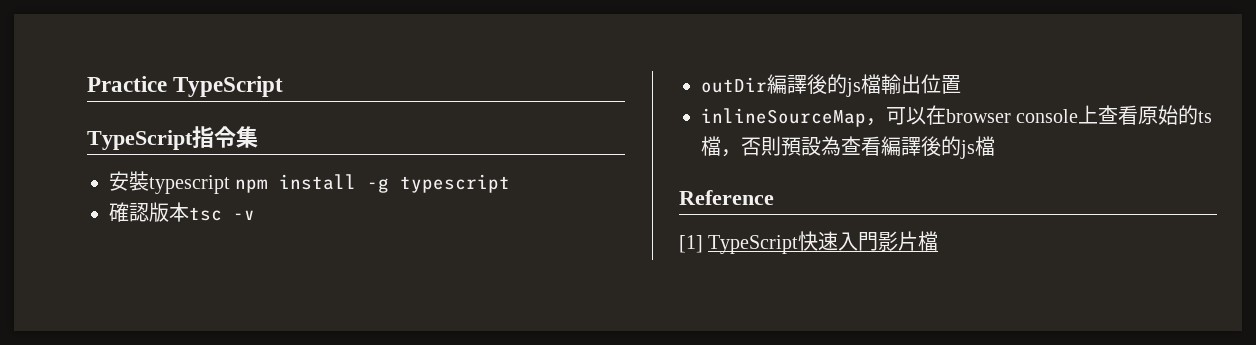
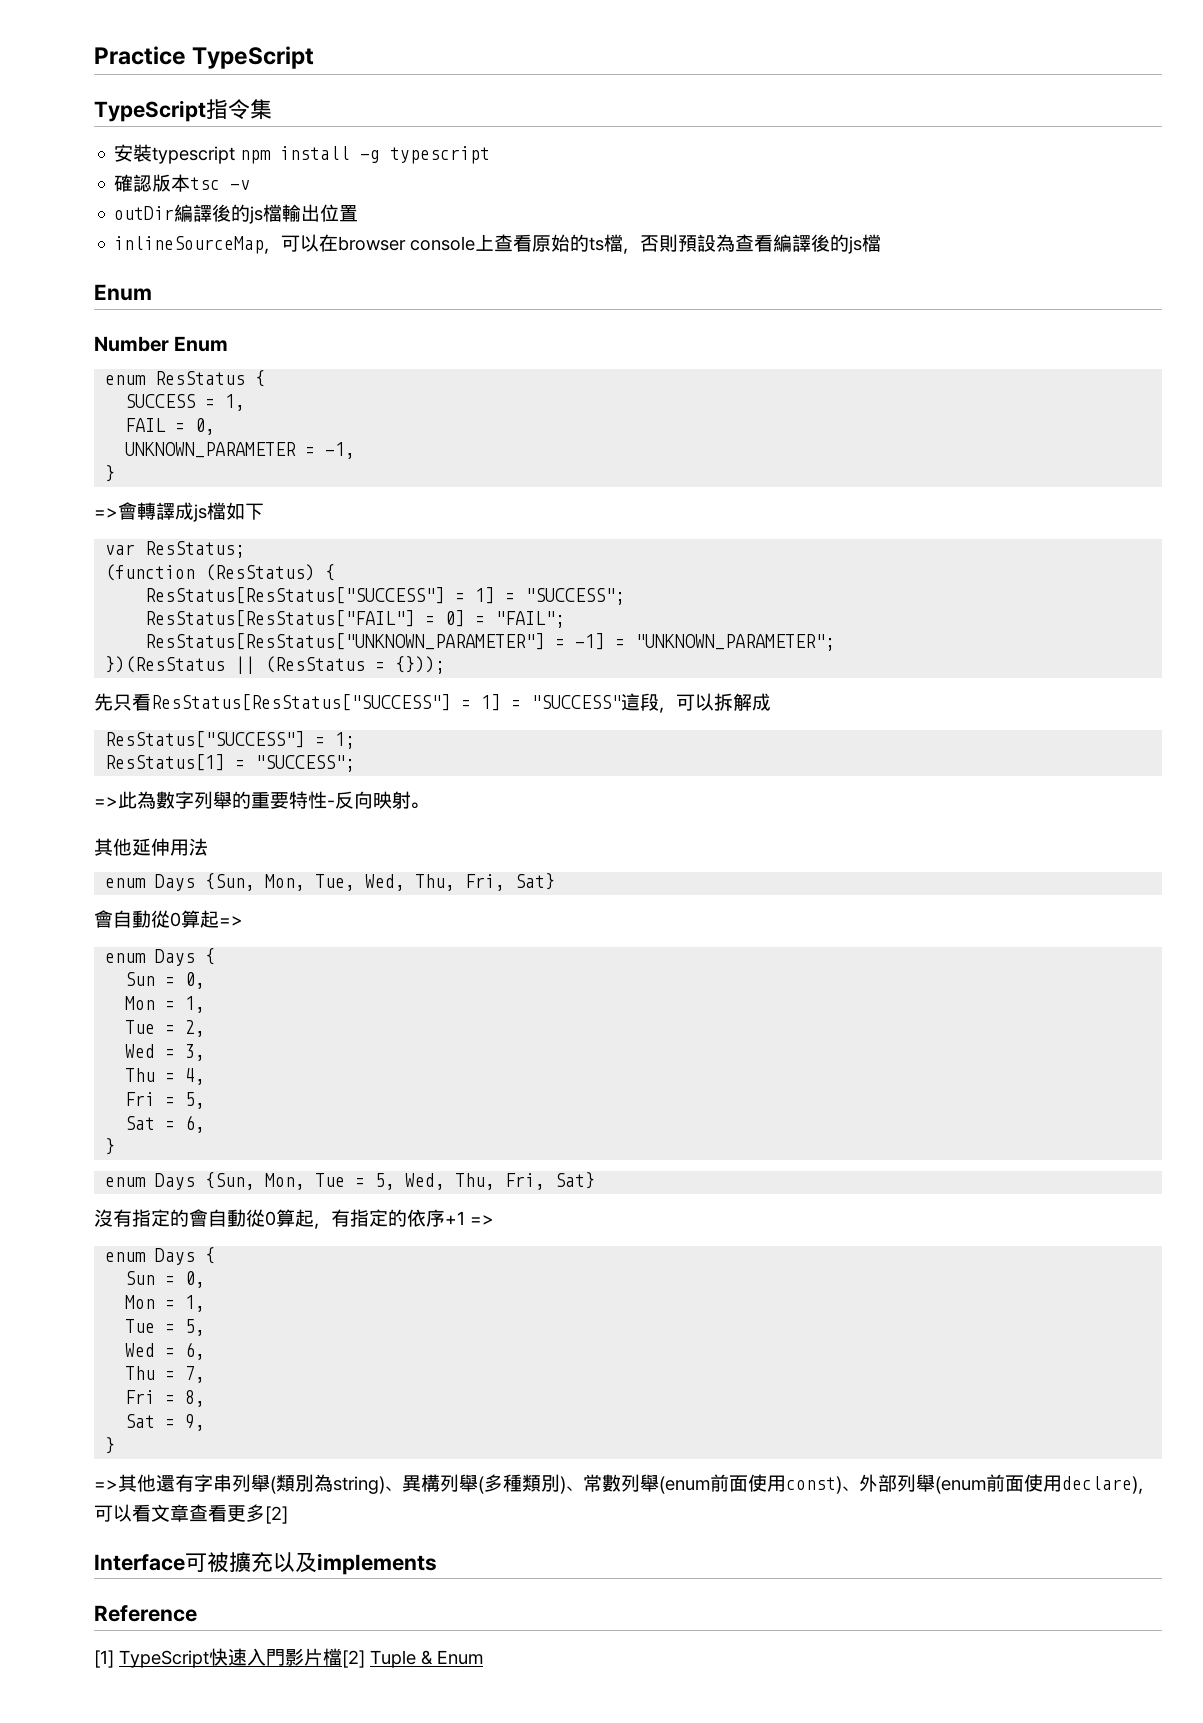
  inlineSourceMap，可以在browser console上查看原始的ts檔，否則預設為查看編譯後的js檔
+ Enum
+ Number Enum
+ enum ResStatus {
+ SUCCESS = 1,
+ FAIL = 0,
+ UNKNOWN_PARAMETER = -1,
+ }
+ =>會轉譯成js檔如下
+ var ResStatus;
+ (function (ResStatus) {
+ ResStatus[ResStatus["SUCCESS"] = 1] = "SUCCESS";
+ ResStatus[ResStatus["FAIL"] = 0] = "FAIL";
+ ResStatus[ResStatus["UNKNOWN_PARAMETER"] = -1] = "UNKNOWN_PARAMETER";
+ })(ResStatus || (ResStatus = {}));
+ 先只看ResStatus[ResStatus["SUCCESS"] = 1] = "SUCCESS"這段，可以拆解成
+ ResStatus["SUCCESS"] = 1;
+ ResStatus[1] = "SUCCESS";
+ =>此為數字列舉的重要特性-反向映射。
+ 其他延伸用法
+ enum Days {Sun, Mon, Tue, Wed, Thu, Fri, Sat}
+ 會自動從0算起=>
+ enum Days {
+ Sun = 0,
+ Mon = 1,
+ Tue = 2,
+ Wed = 3,
+ Thu = 4,
+ Fri = 5,
+ Sat = 6,
+ }
+ enum Days {Sun, Mon, Tue = 5, Wed, Thu, Fri, Sat}
+ 沒有指定的會自動從0算起，有指定的依序+1 =>
+ enum Days {
+ Sun = 0,
+ Mon = 1,
+ Tue = 5,
+ Wed = 6,
+ Thu = 7,
+ Fri = 8,
+ Sat = 9,
+ }
+ =>其他還有字串列舉(類別為string)、異構列舉(多種類別)、常數列舉(enum前面使用const)、外部列舉(enum前面使用declare)，可以看文章查看更多[2]
+ Interface可被擴充以及implements
- [1] TypeScript快速入門影片檔
+ [1] TypeScript快速入門影片檔[2] Tuple & Enum

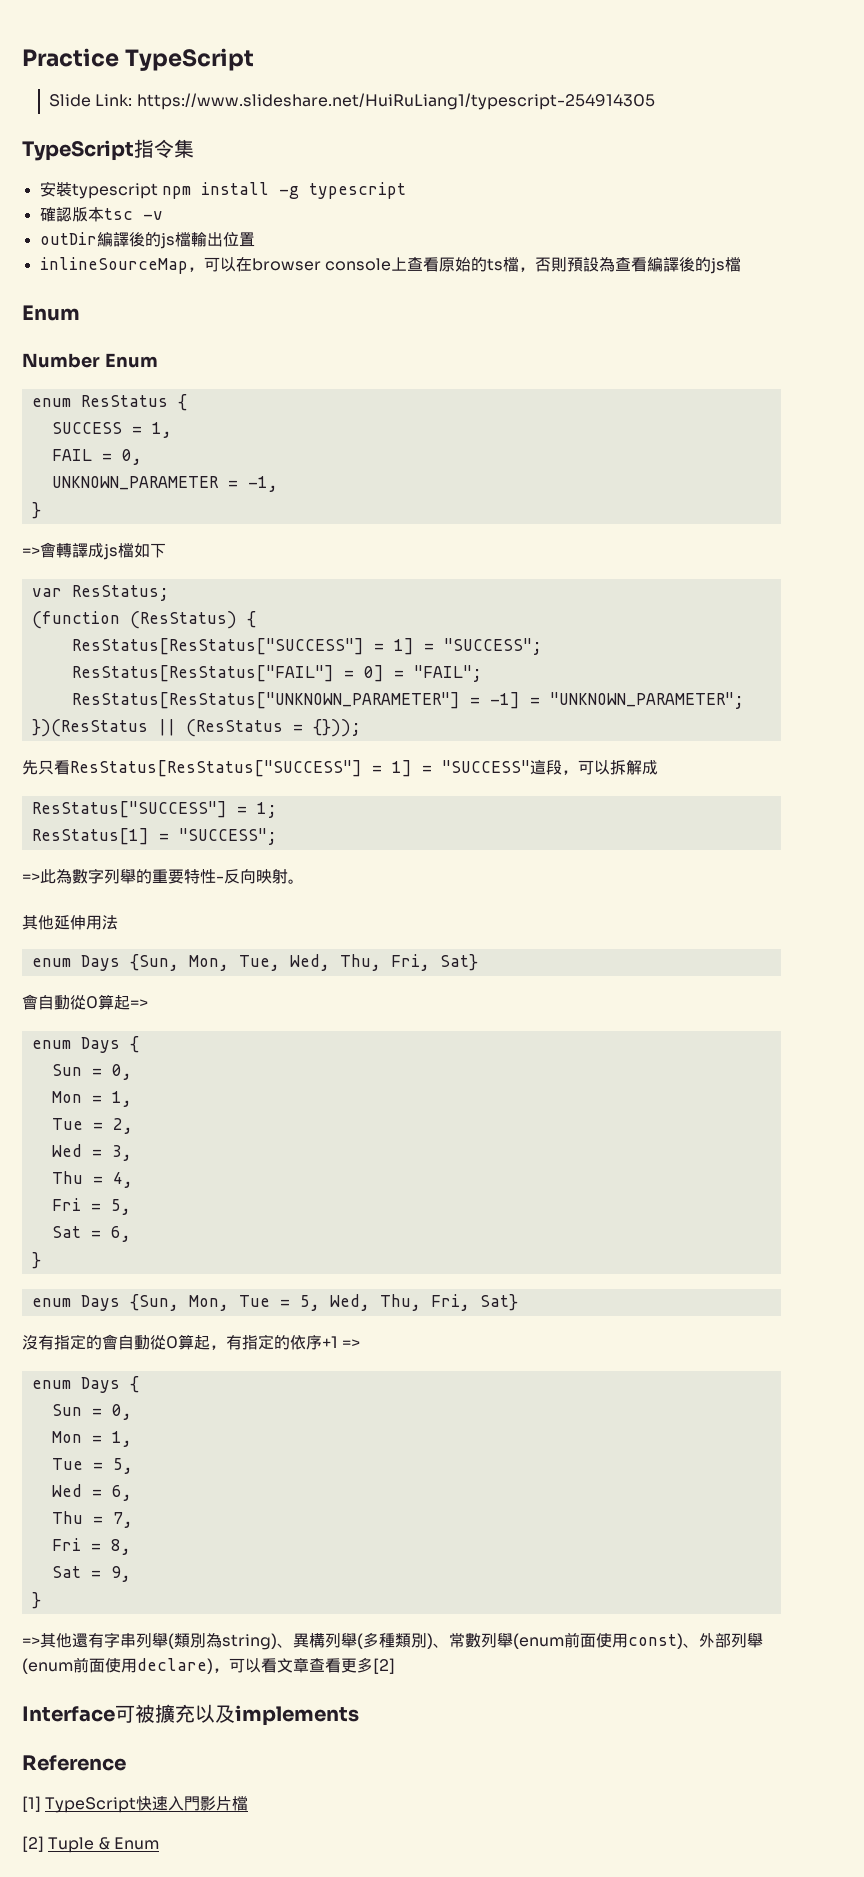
+ Slide Link: https://www.slideshare.net/HuiRuLiang1/typescript-254914305
- [1] TypeScript快速入門影片檔[2] Tuple & Enum
+ [1] TypeScript快速入門影片檔
+ [2] Tuple & Enum

